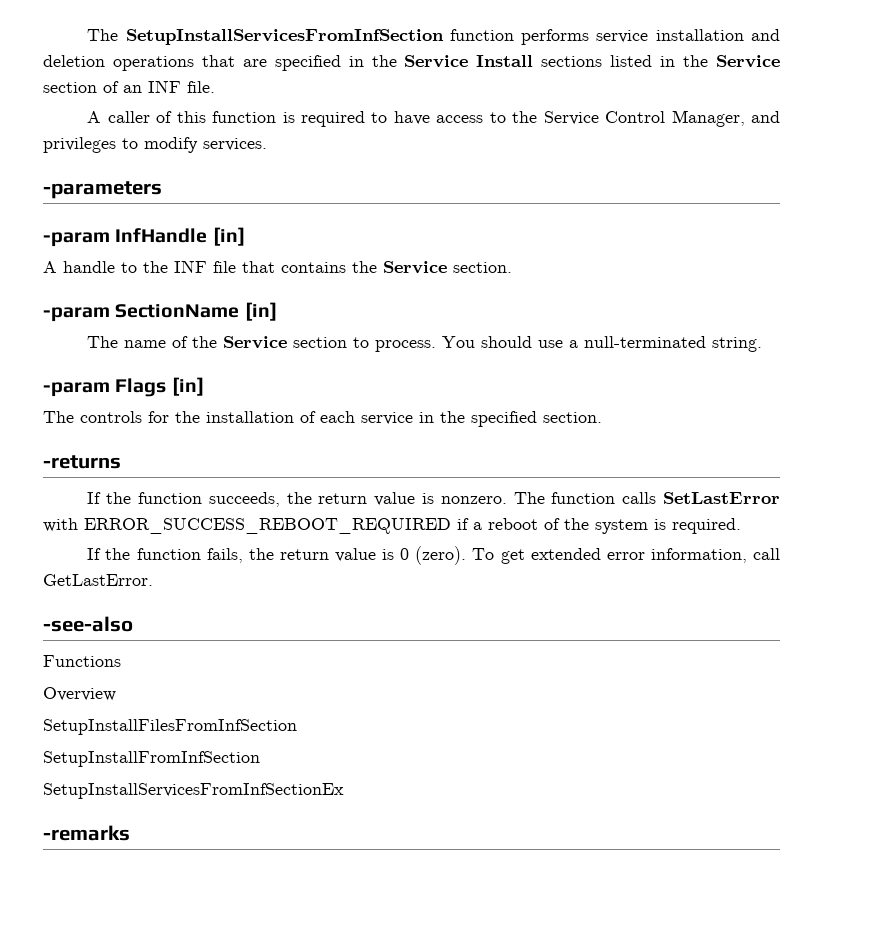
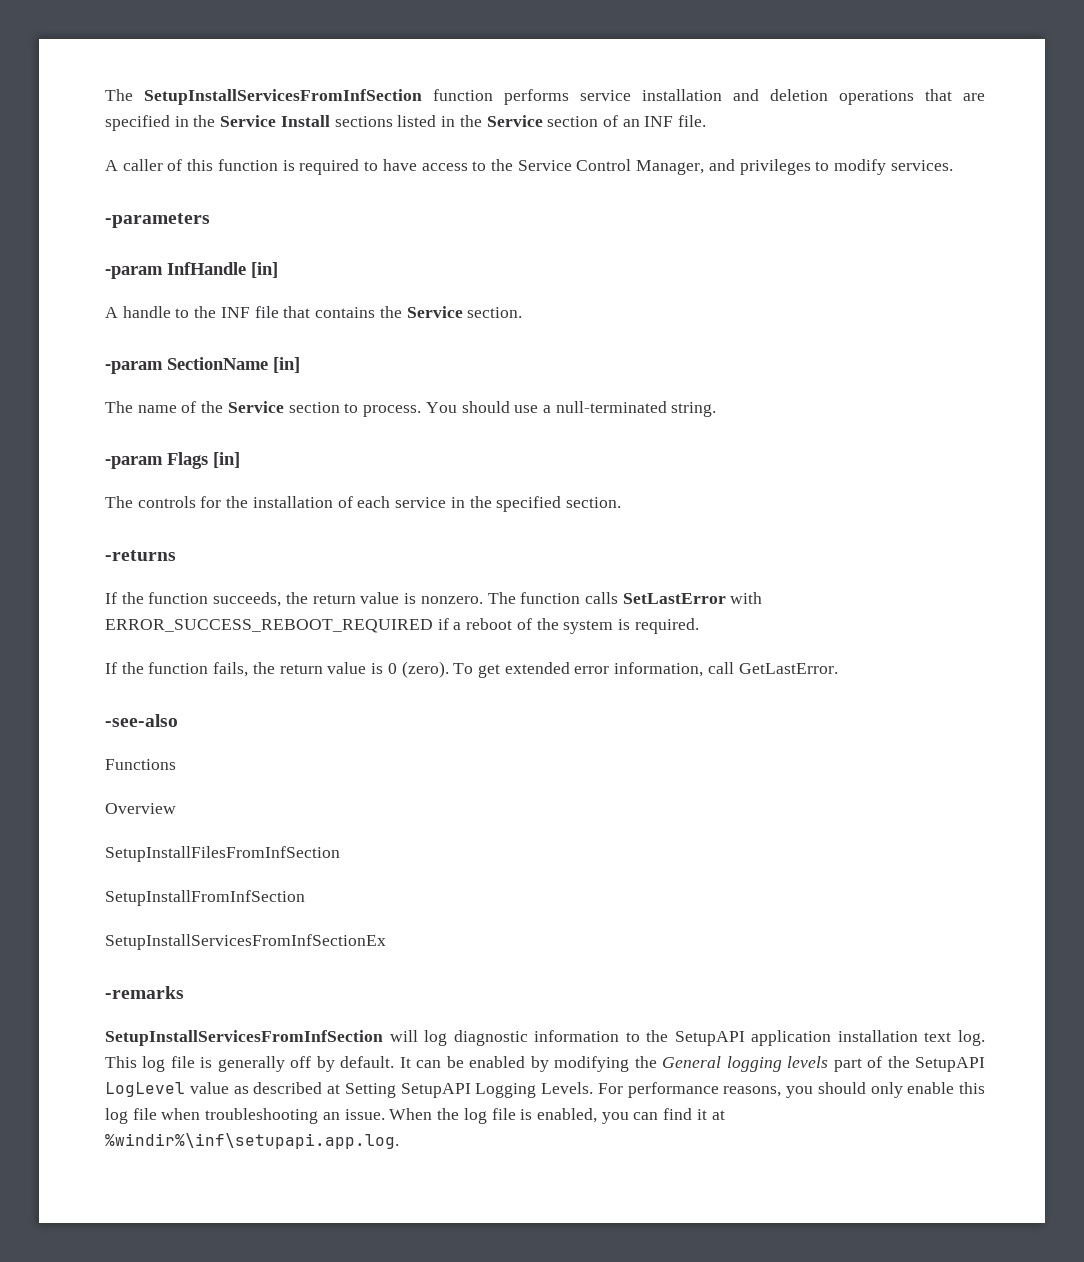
+ SetupInstallServicesFromInfSection will log diagnostic information to the SetupAPI application installation text log. This log file is generally off by default. It can be enabled by modifying the General logging levels part of the SetupAPI LogLevel value as described at Setting SetupAPI Logging Levels. For performance reasons, you should only enable this log file when troubleshooting an issue. When the log file is enabled, you can find it at %windir%\inf\setupapi.app.log.

